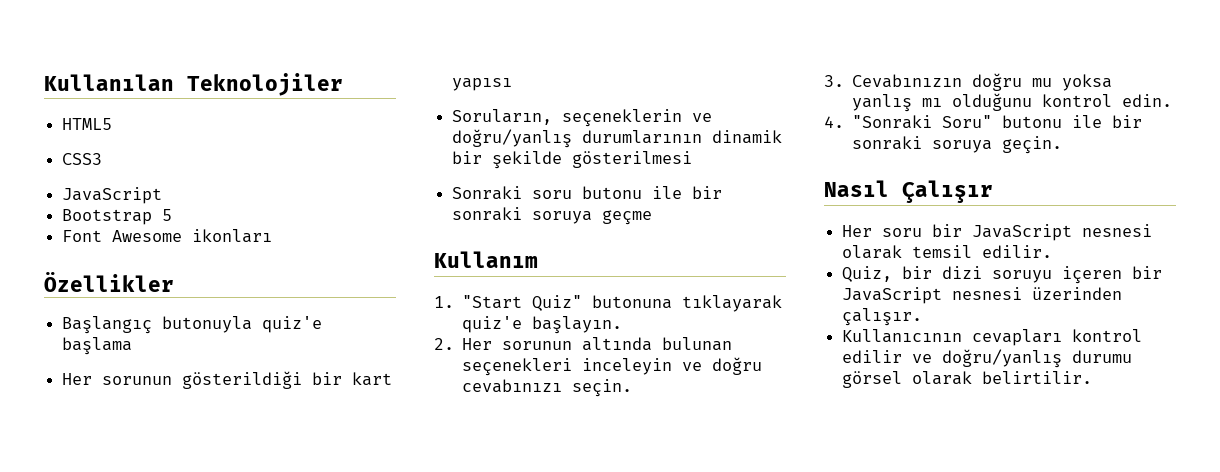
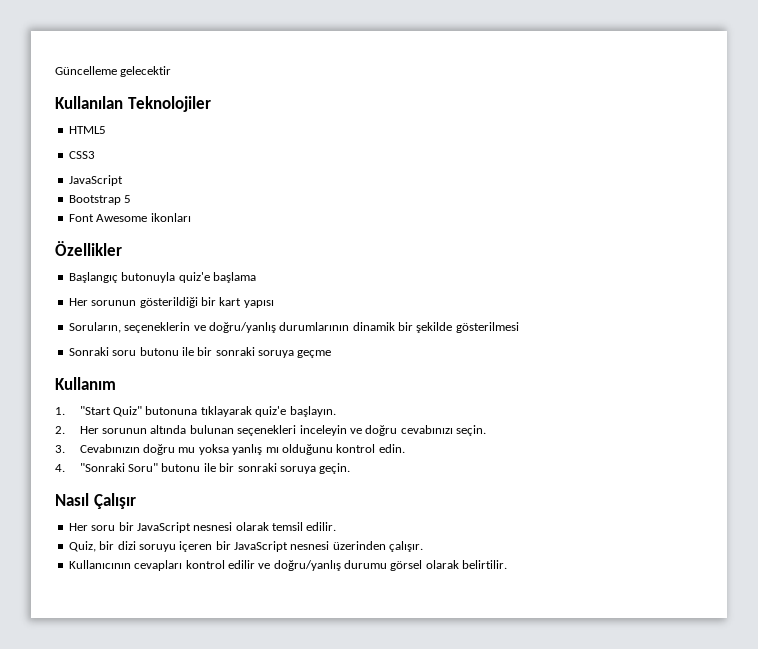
+ Güncelleme gelecektir

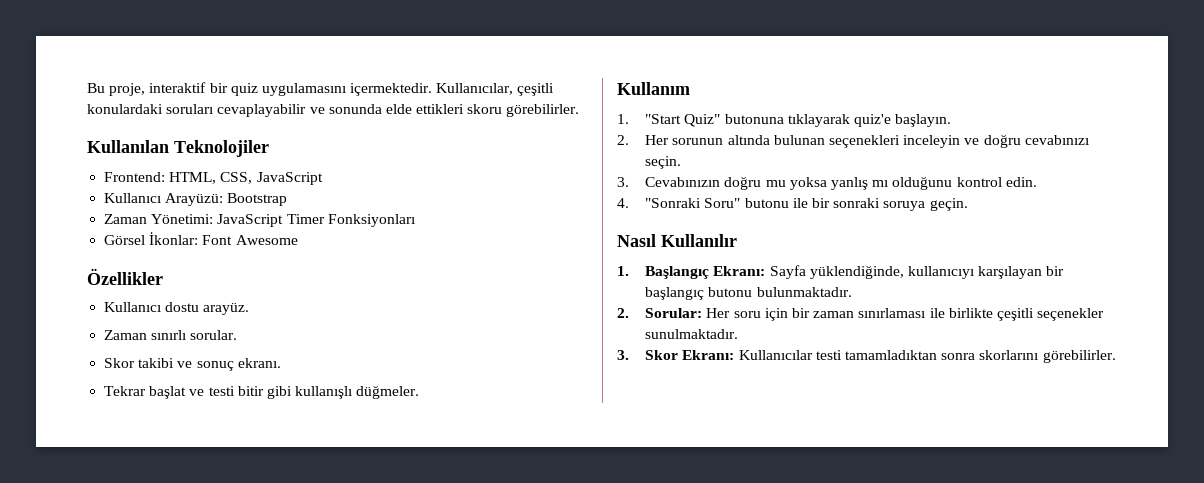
- Güncelleme gelecektir
+ Bu proje, interaktif bir quiz uygulamasını içermektedir. Kullanıcılar, çeşitli konulardaki soruları cevaplayabilir ve sonunda elde ettikleri skoru görebilirler.
- HTML5
- CSS3
- JavaScript
+ Frontend: HTML, CSS, JavaScript
- Bootstrap 5
- Font Awesome ikonları
+ Kullanıcı Arayüzü: Bootstrap
+ Zaman Yönetimi: JavaScript Timer Fonksiyonları
+ Görsel İkonlar: Font Awesome
- Başlangıç butonuyla quiz'e başlama
- Her sorunun gösterildiği bir kart yapısı
- Soruların, seçeneklerin ve doğru/yanlış durumlarının dinamik bir şekilde gösterilmesi
- Sonraki soru butonu ile bir sonraki soruya geçme
+ Kullanıcı dostu arayüz.
+ Zaman sınırlı sorular.
+ Skor takibi ve sonuç ekranı.
+ Tekrar başlat ve testi bitir gibi kullanışlı düğmeler.
- Nasıl Çalışır
- Her soru bir JavaScript nesnesi olarak temsil edilir.
- Quiz, bir dizi soruyu içeren bir JavaScript nesnesi üzerinden çalışır.
- Kullanıcının cevapları kontrol edilir ve doğru/yanlış durumu görsel olarak belirtilir.
+ Nasıl Kullanılır
+ 1. Başlangıç Ekranı: Sayfa yüklendiğinde, kullanıcıyı karşılayan bir başlangıç butonu bulunmaktadır.
+ 2. Sorular: Her soru için bir zaman sınırlaması ile birlikte çeşitli seçenekler sunulmaktadır.
+ 3. Skor Ekranı: Kullanıcılar testi tamamladıktan sonra skorlarını görebilirler.

